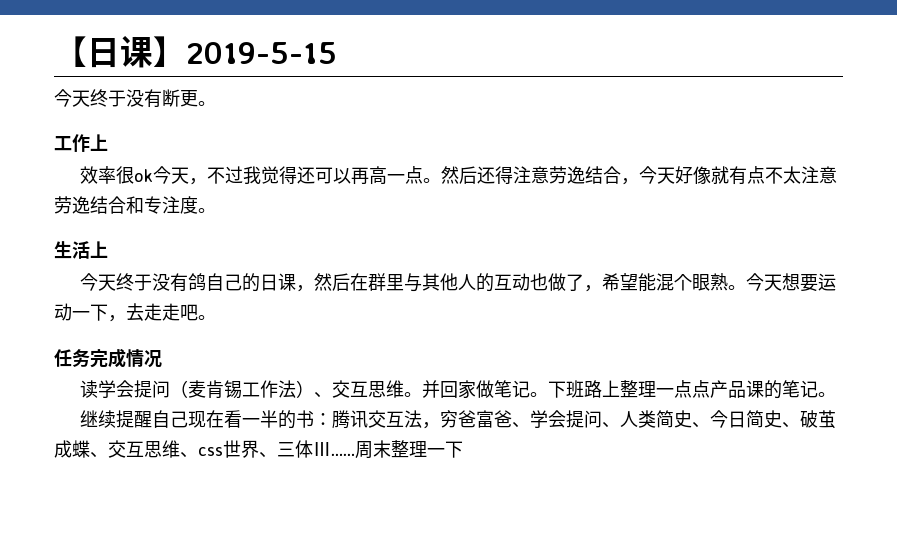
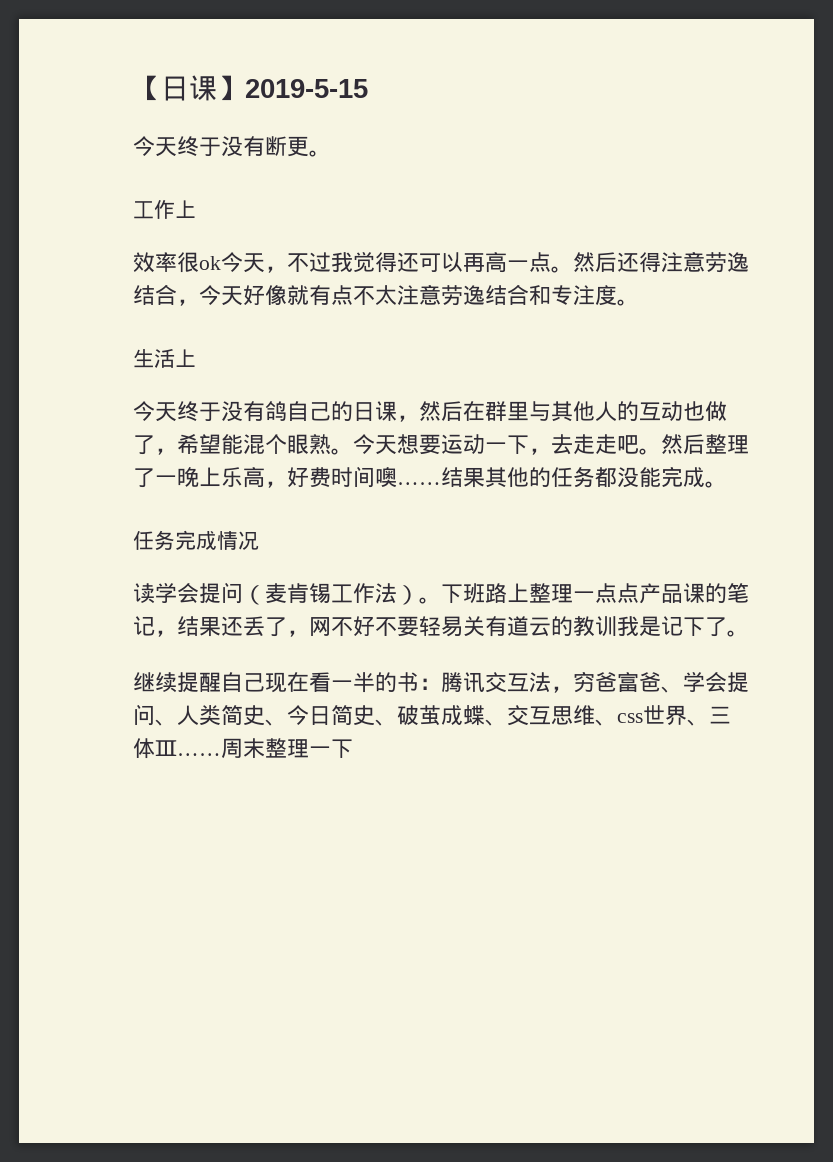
+ 然后整理了一晚上乐高，好费时间噢……结果其他的任务都没能完成。
- 读学会提问（麦肯锡工作法）、交互思维。并回家做笔记。
+ 读学会提问（麦肯锡工作法）。
- 下班路上整理一点点产品课的笔记。
+ 下班路上整理一点点产品课的笔记，结果还丢了，网不好不要轻易关有道云的教训我是记下了。

